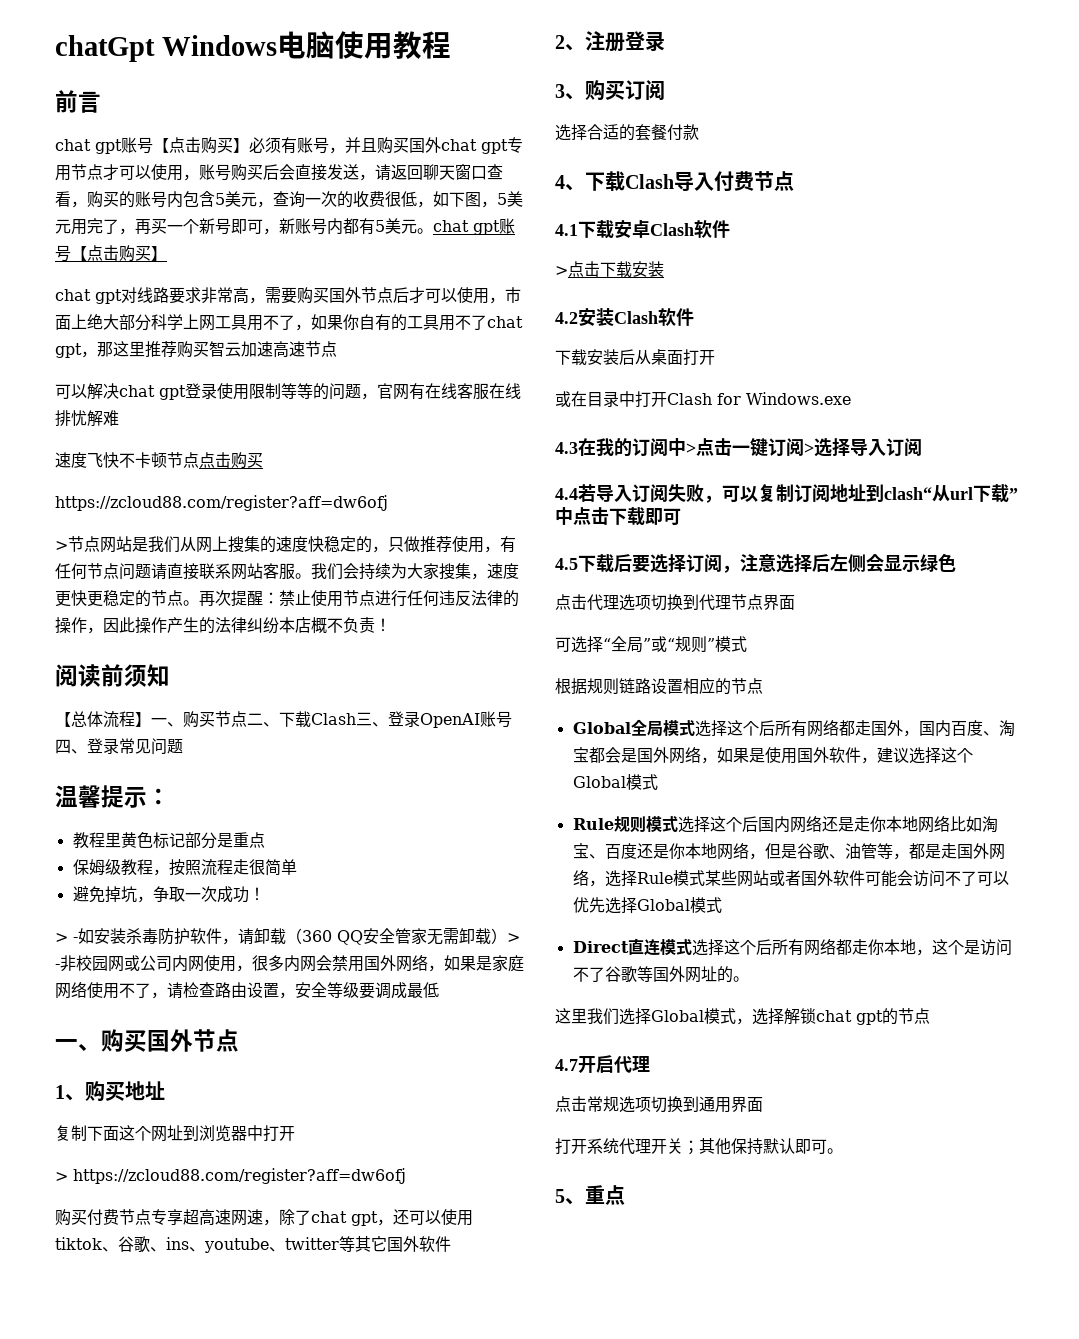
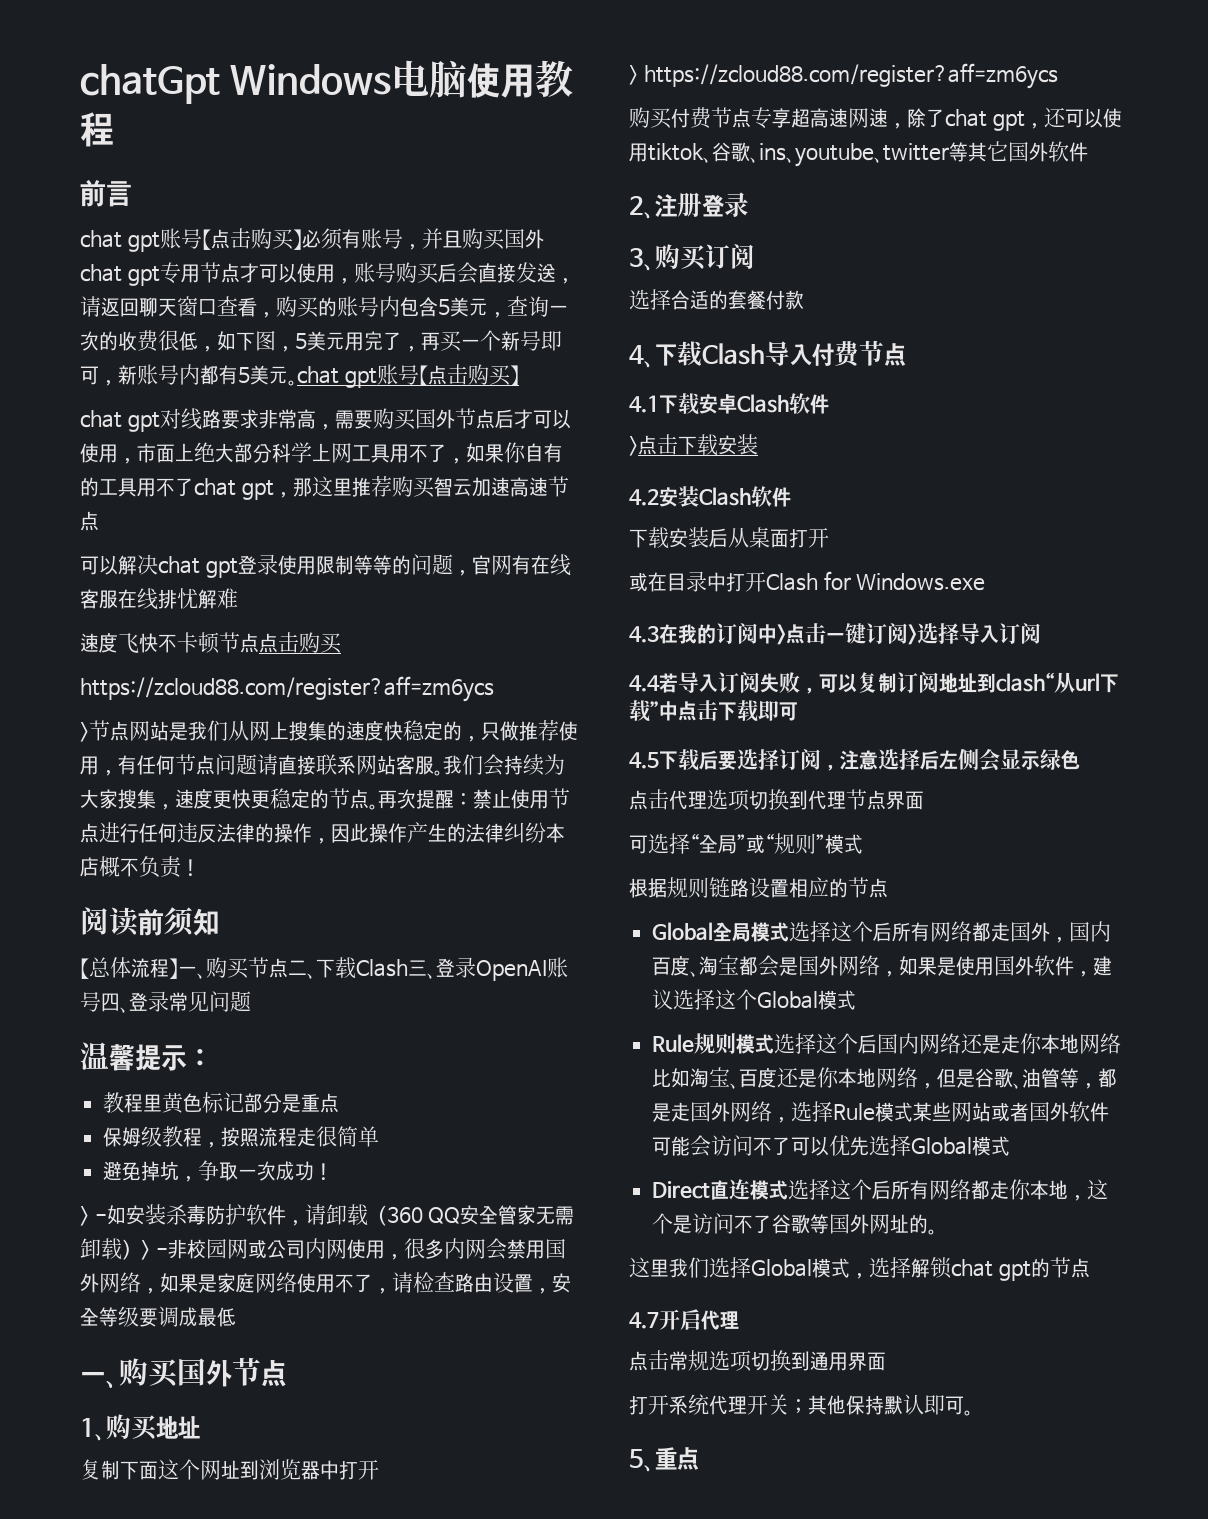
  速度飞快不卡顿节点点击购买
- https://zcloud88.com/register?aff=dw6ofj
+ https://zcloud88.com/register?aff=zm6ycs
- > https://zcloud88.com/register?aff=dw6ofj
+ > https://zcloud88.com/register?aff=zm6ycs

